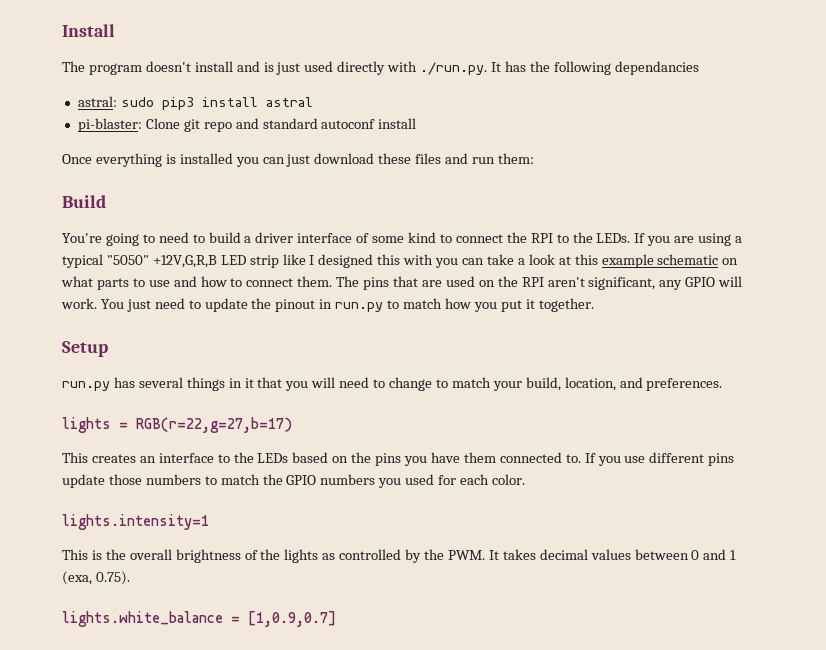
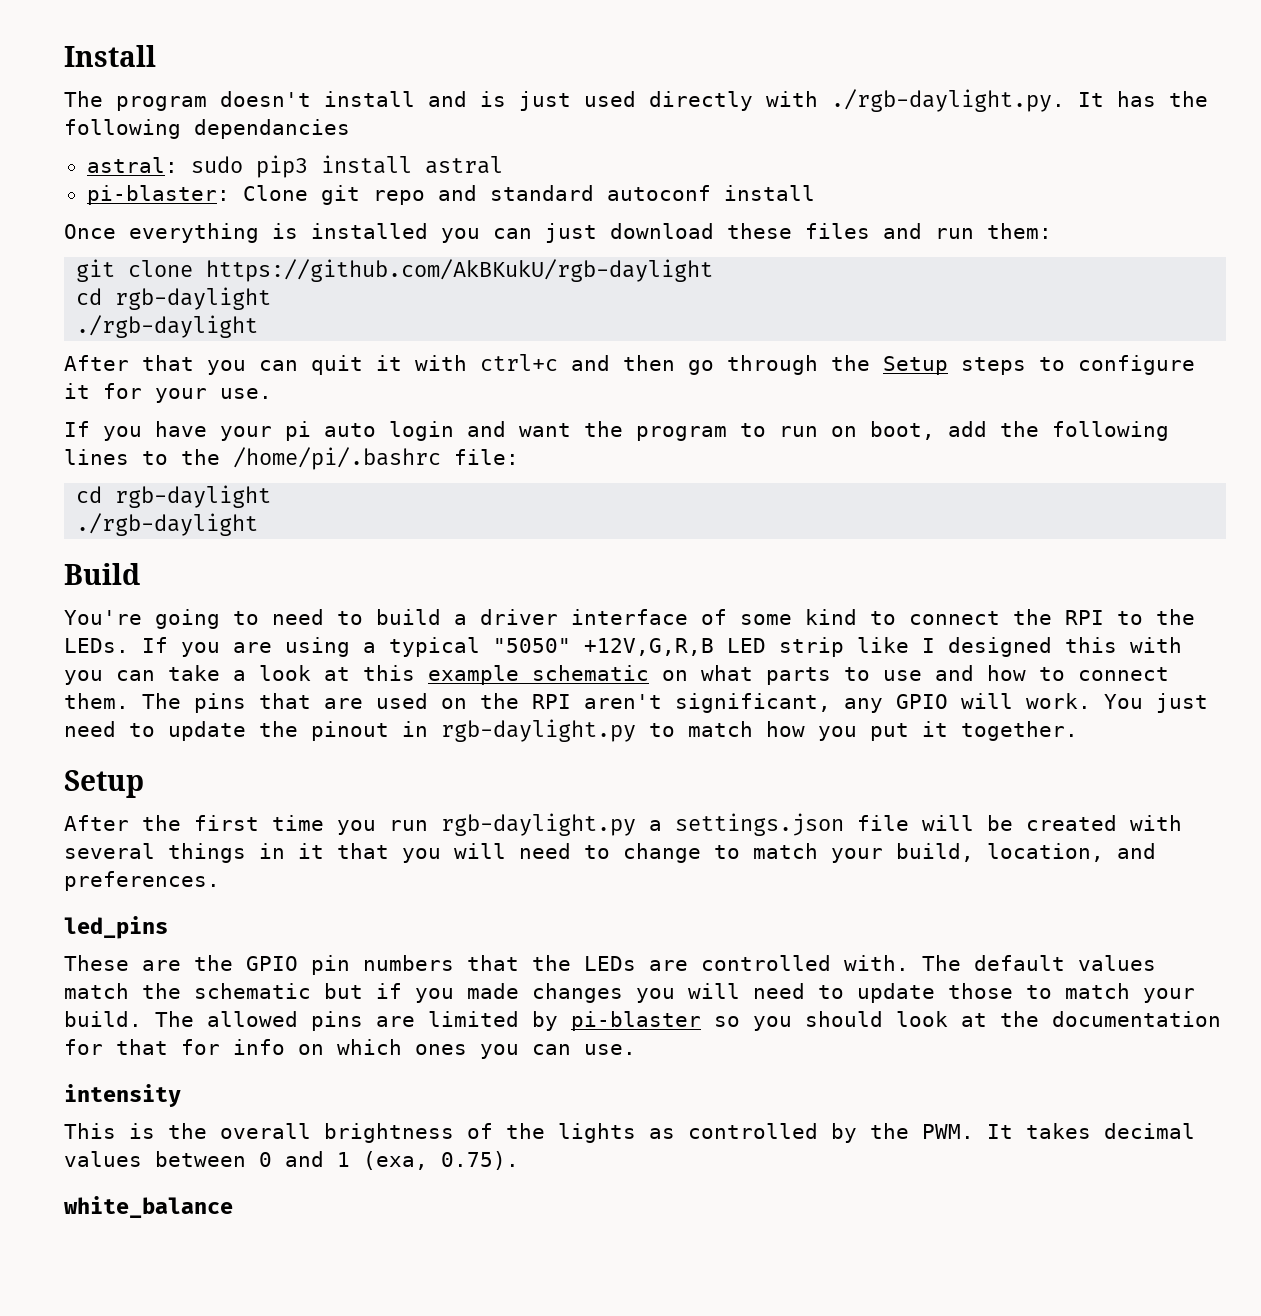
- The program doesn't install and is just used directly with ./run.py. It has the following dependancies
+ The program doesn't install and is just used directly with ./rgb-daylight.py. It has the following dependancies
+ git clone https://github.com/AkBKukU/rgb-daylight
+ cd rgb-daylight
+ ./rgb-daylight
+ After that you can quit it with ctrl+c and then go through the Setup steps to configure it for your use.
+ If you have your pi auto login and want the program to run on boot, add the following lines to the /home/pi/.bashrc file:
+ cd rgb-daylight
+ ./rgb-daylight
- You just need to update the pinout in run.py to match how you put it together.
+ You just need to update the pinout in rgb-daylight.py to match how you put it together.
- run.py has several things in it that you will need to change to match your build, location, and preferences.
+ After the first time you run rgb-daylight.py a settings.json file will be created with several things in it that you will need to change to match your build, location, and preferences.
- lights = RGB(r=22,g=27,b=17)
- This creates an interface to the LEDs based on the pins you have them connected to. If you use different pins update those numbers to match the GPIO numbers you used for each color.
- lights.intensity=1
+ led_pins
+ These are the GPIO pin numbers that the LEDs are controlled with. The default values match the schematic but if you made changes you will need to update those to match your build. The allowed pins are limited by pi-blaster so you should look at the documentation for that for info on which ones you can use.
+ intensity
- lights.white_balance = [1,0.9,0.7]
+ white_balance

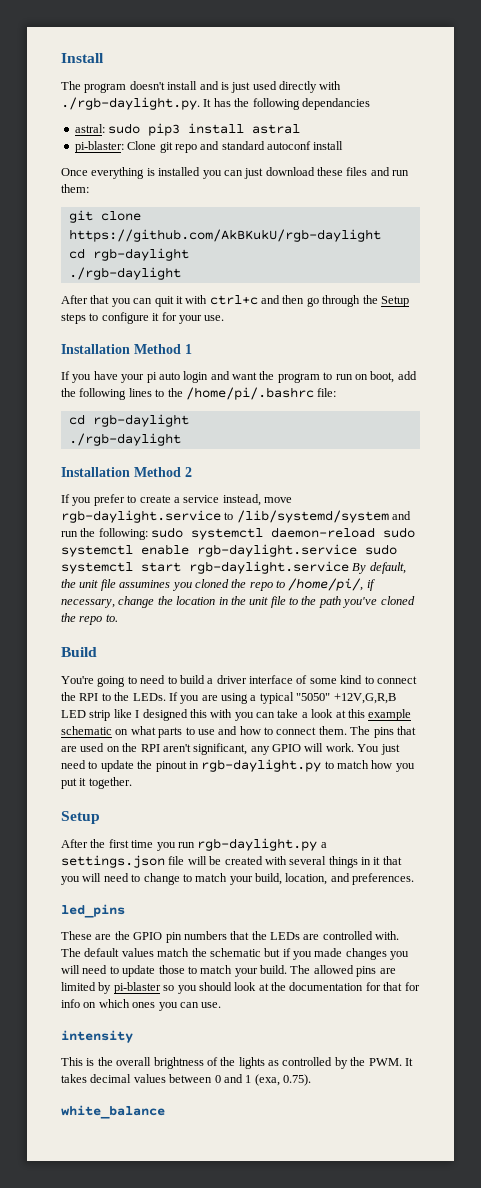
+ Installation Method 1
+ Installation Method 2
+ If you prefer to create a service instead, move rgb-daylight.service to /lib/systemd/system and run the following: sudo systemctl daemon-reload sudo systemctl enable rgb-daylight.service sudo systemctl start rgb-daylight.service By default, the unit file assumines you cloned the repo to /home/pi/, if necessary, change the location in the unit file to the path you've cloned the repo to.

